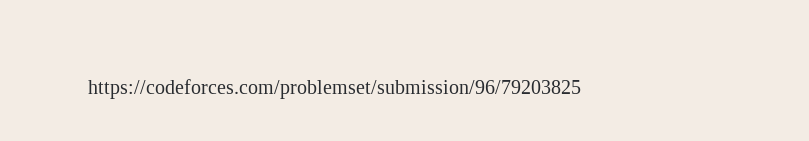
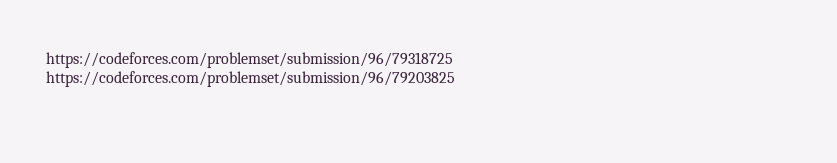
- https://codeforces.com/problemset/submission/96/79203825
+ https://codeforces.com/problemset/submission/96/79318725 https://codeforces.com/problemset/submission/96/79203825

